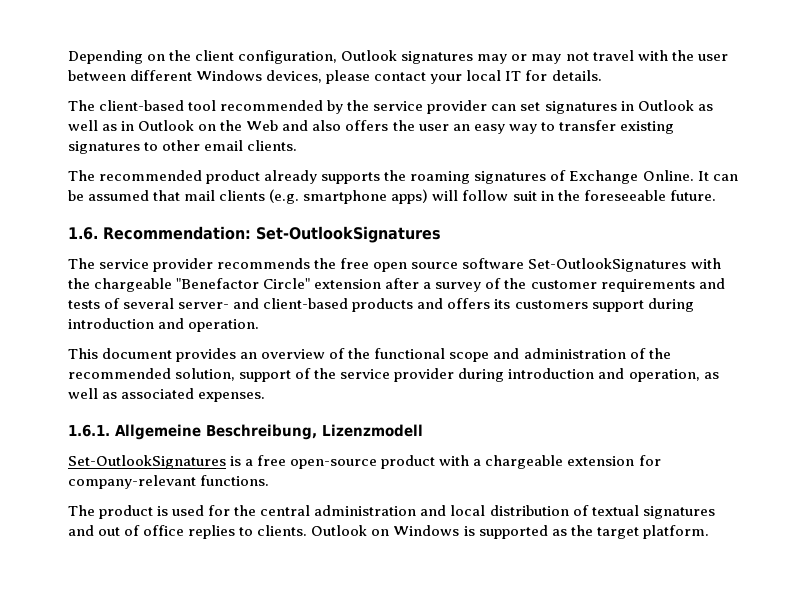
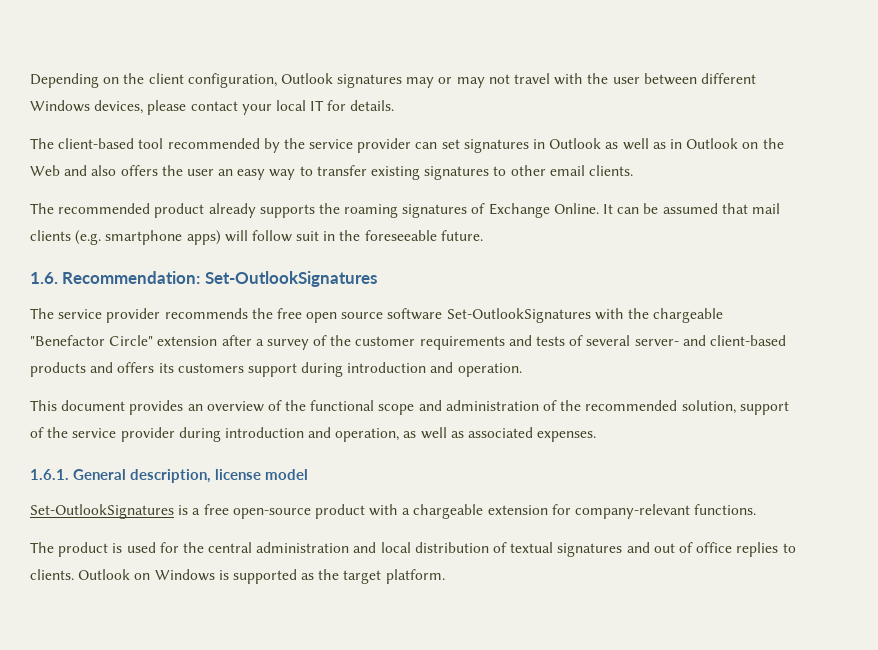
- 1.6.1. Allgemeine Beschreibung, Lizenzmodell
+ 1.6.1. General description, license model

